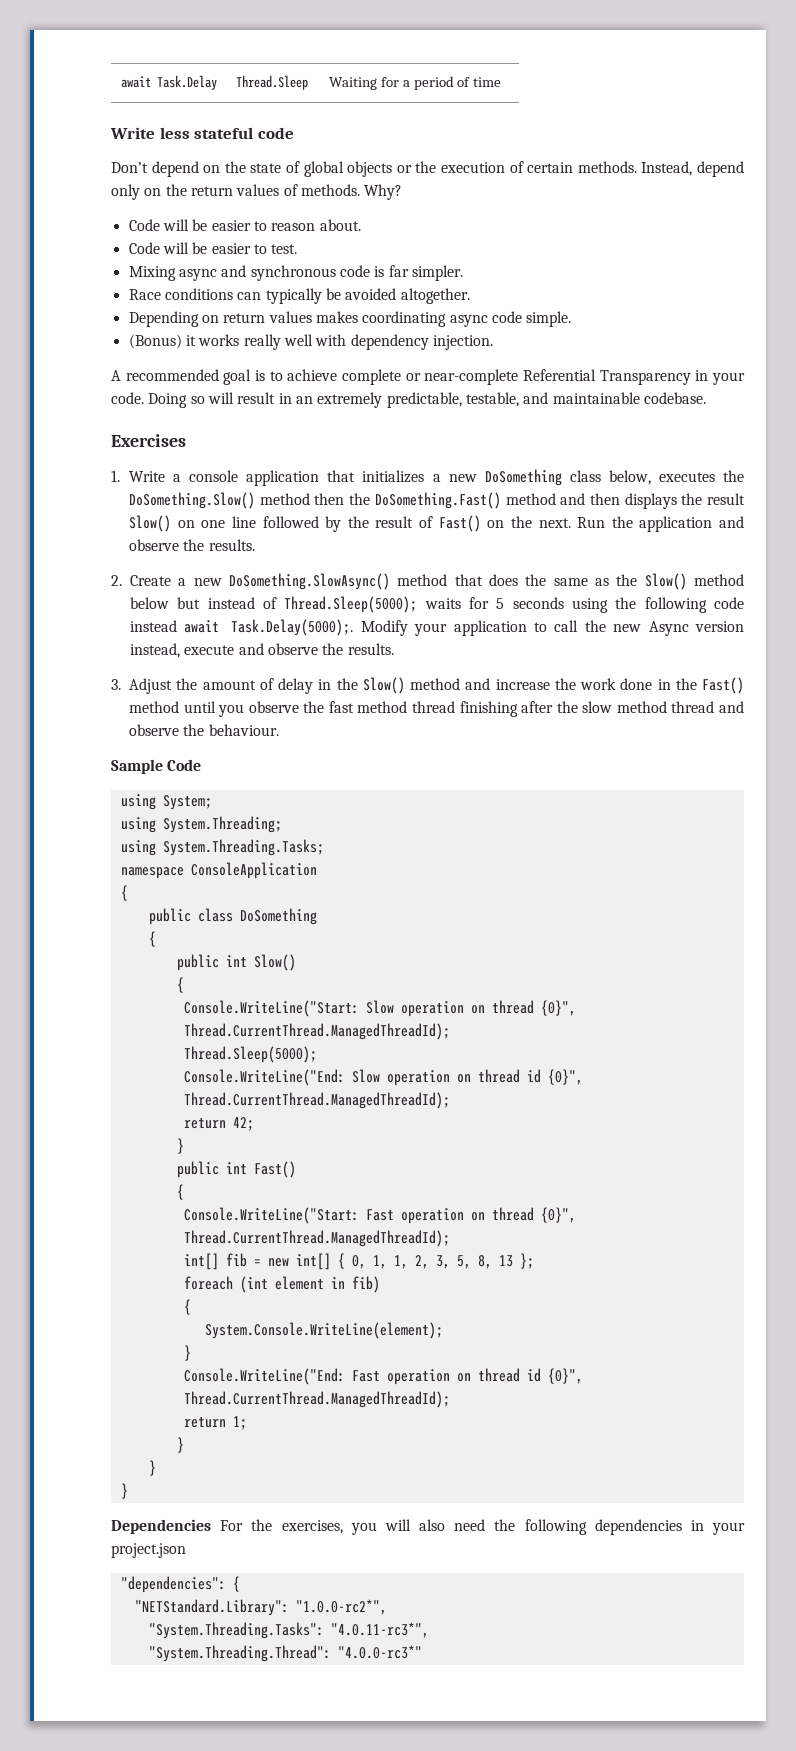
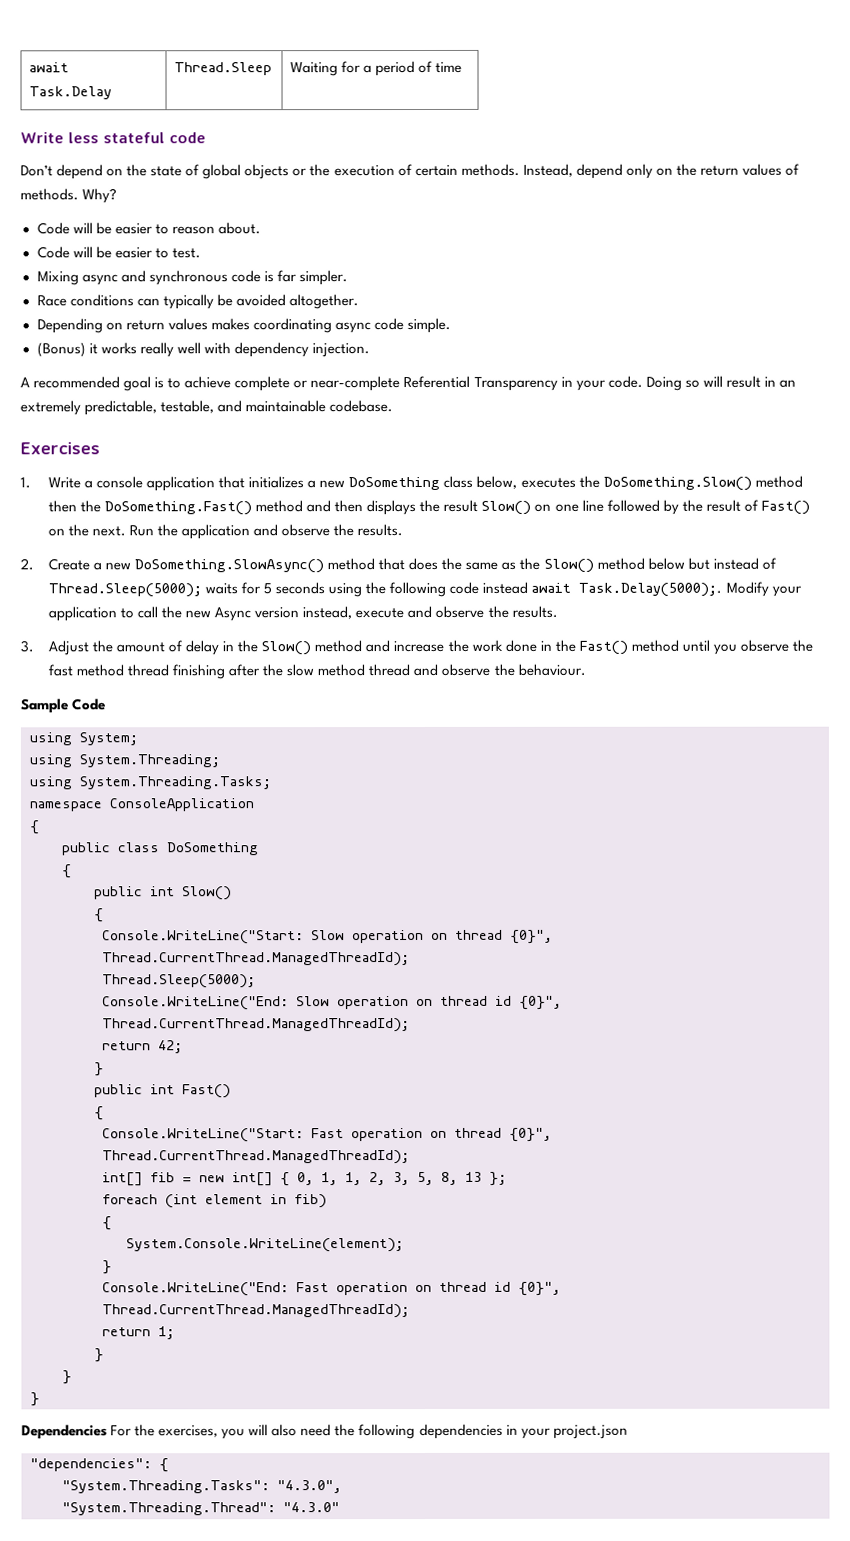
- "NETStandard.Library": "1.0.0-rc2*",
- "System.Threading.Tasks": "4.0.11-rc3*",
+ "System.Threading.Tasks": "4.3.0",
- "System.Threading.Thread": "4.0.0-rc3*"
+ "System.Threading.Thread": "4.3.0"

